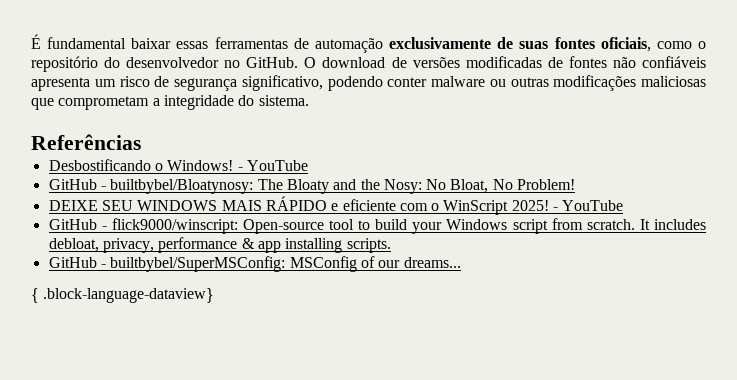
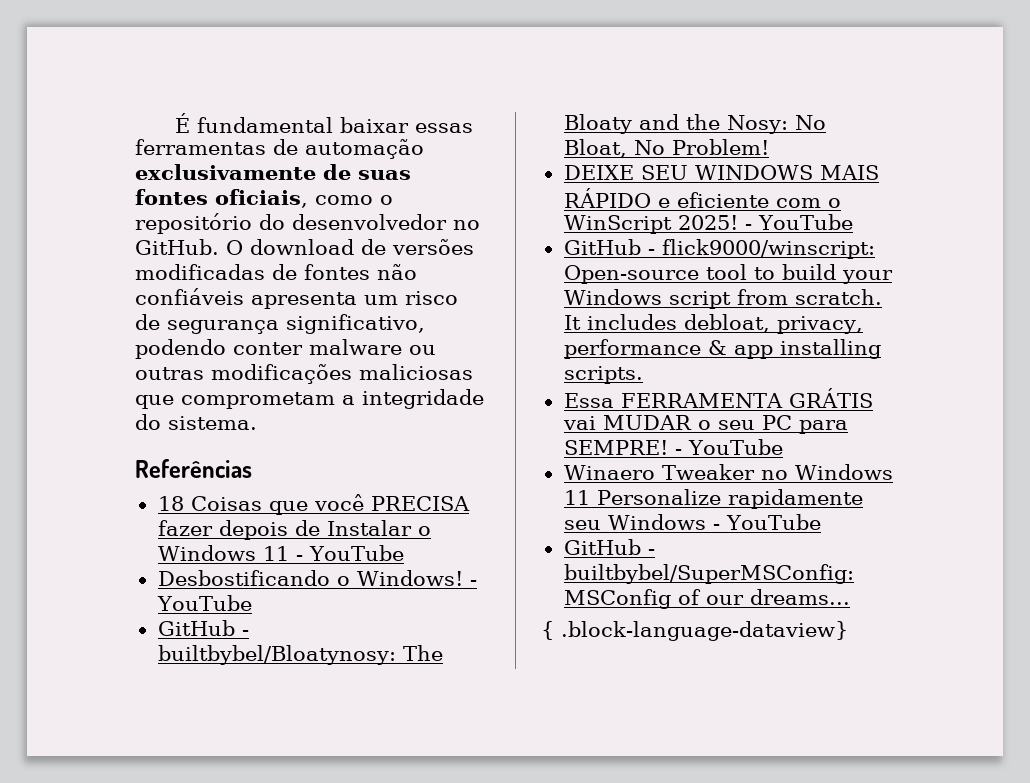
+ 18 Coisas que você PRECISA fazer depois de Instalar o Windows 11 - YouTube
+ Essa FERRAMENTA GRÁTIS vai MUDAR o seu PC para SEMPRE! - YouTube
+ Winaero Tweaker no Windows 11 Personalize rapidamente seu Windows - YouTube

